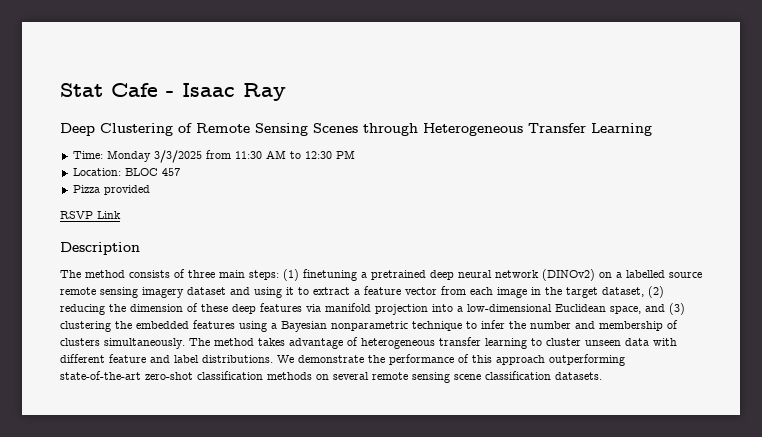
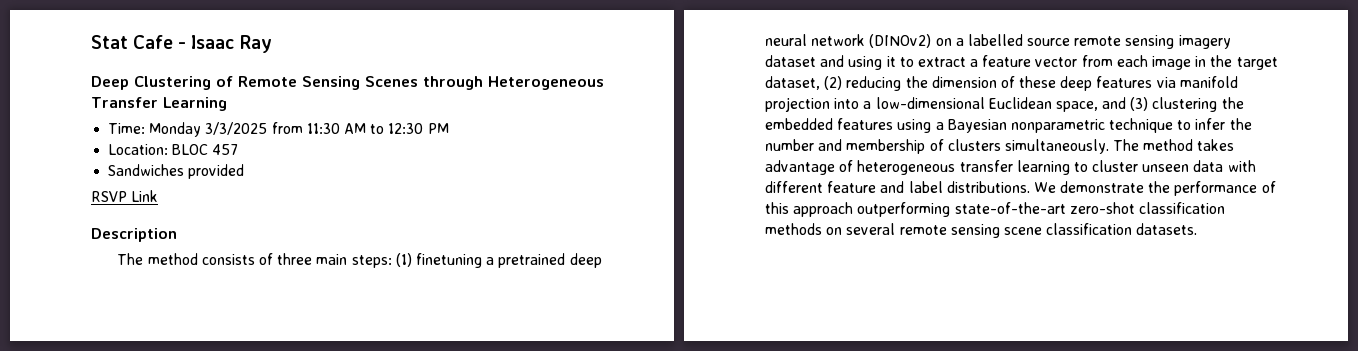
- Pizza provided
+ Sandwiches provided

